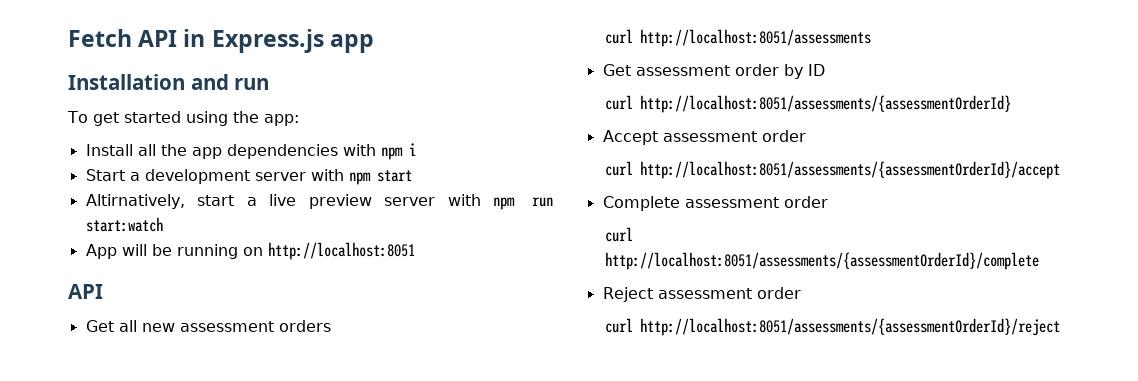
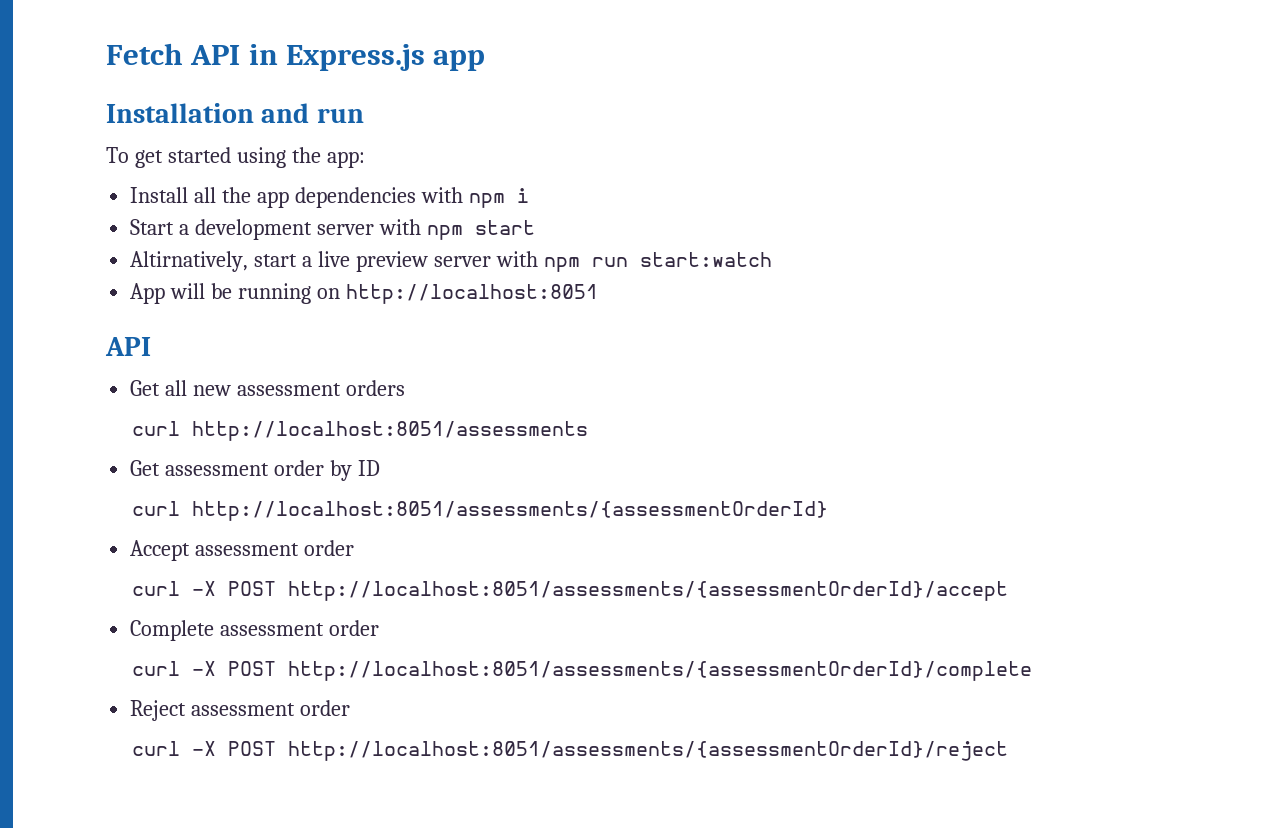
- curl http://localhost:8051/assessments/{assessmentOrderId}/accept
+ curl -X POST http://localhost:8051/assessments/{assessmentOrderId}/accept
- curl http://localhost:8051/assessments/{assessmentOrderId}/complete
+ curl -X POST http://localhost:8051/assessments/{assessmentOrderId}/complete
- curl http://localhost:8051/assessments/{assessmentOrderId}/reject
+ curl -X POST http://localhost:8051/assessments/{assessmentOrderId}/reject

